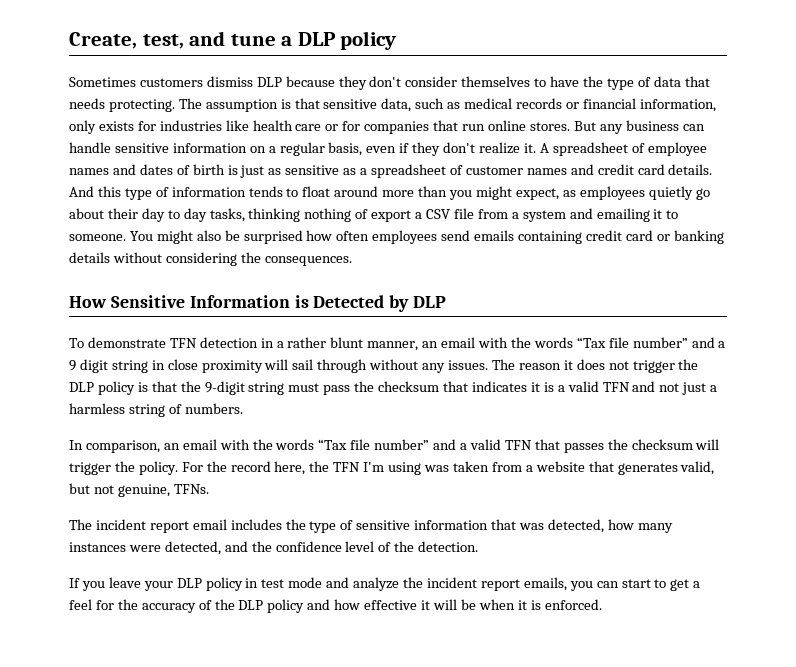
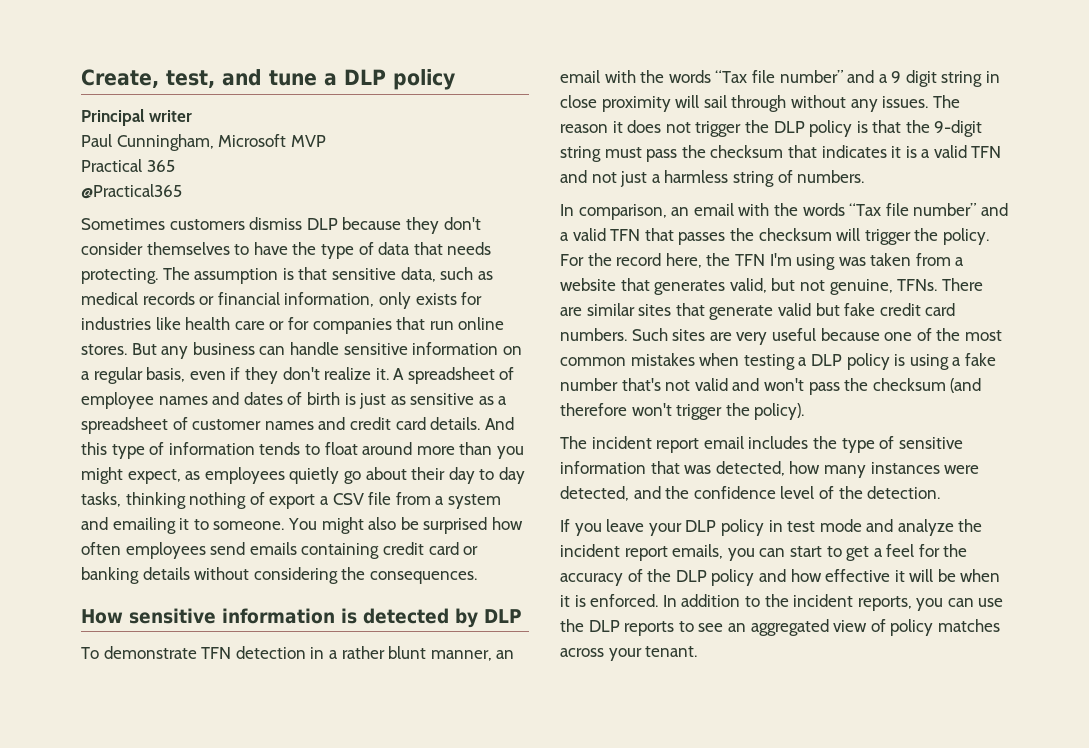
+ Principal writer
+ Paul Cunningham, Microsoft MVP
+ Practical 365
+ @Practical365
- How Sensitive Information is Detected by DLP
+ How sensitive information is detected by DLP
+ There are similar sites that generate valid but fake credit card numbers. Such sites are very useful because one of the most common mistakes when testing a DLP policy is using a fake number that's not valid and won't pass the checksum (and therefore won't trigger the policy).
+ In addition to the incident reports, you can use the DLP reports to see an aggregated view of policy matches across your tenant.

